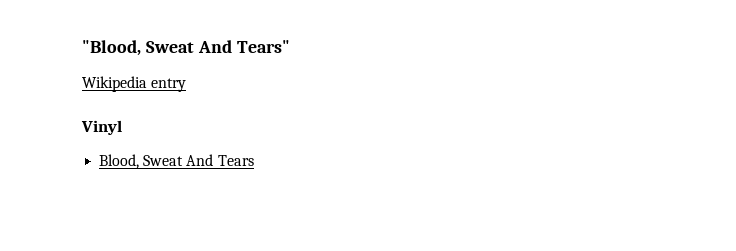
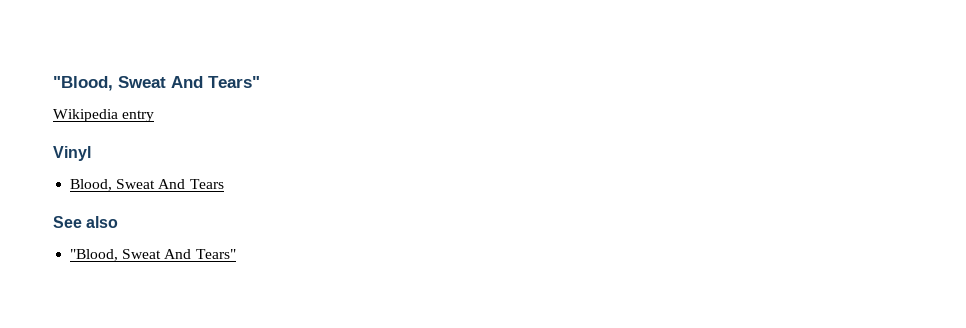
+ See also
+ "Blood, Sweat And Tears"

